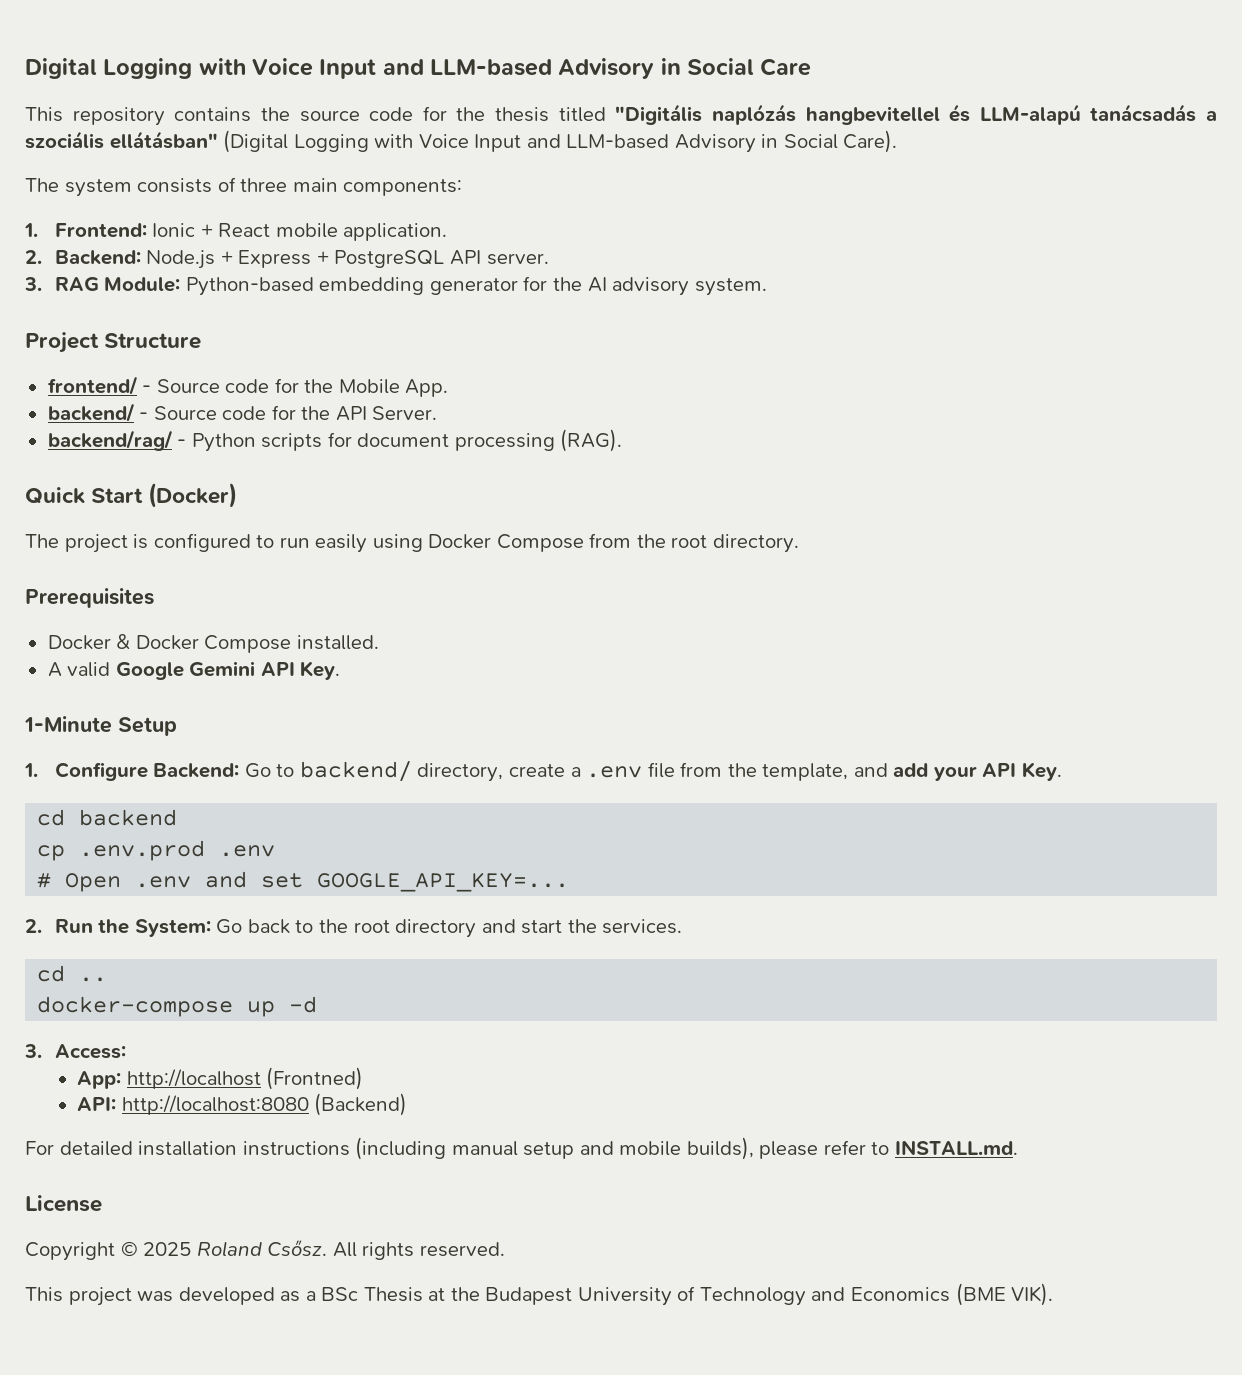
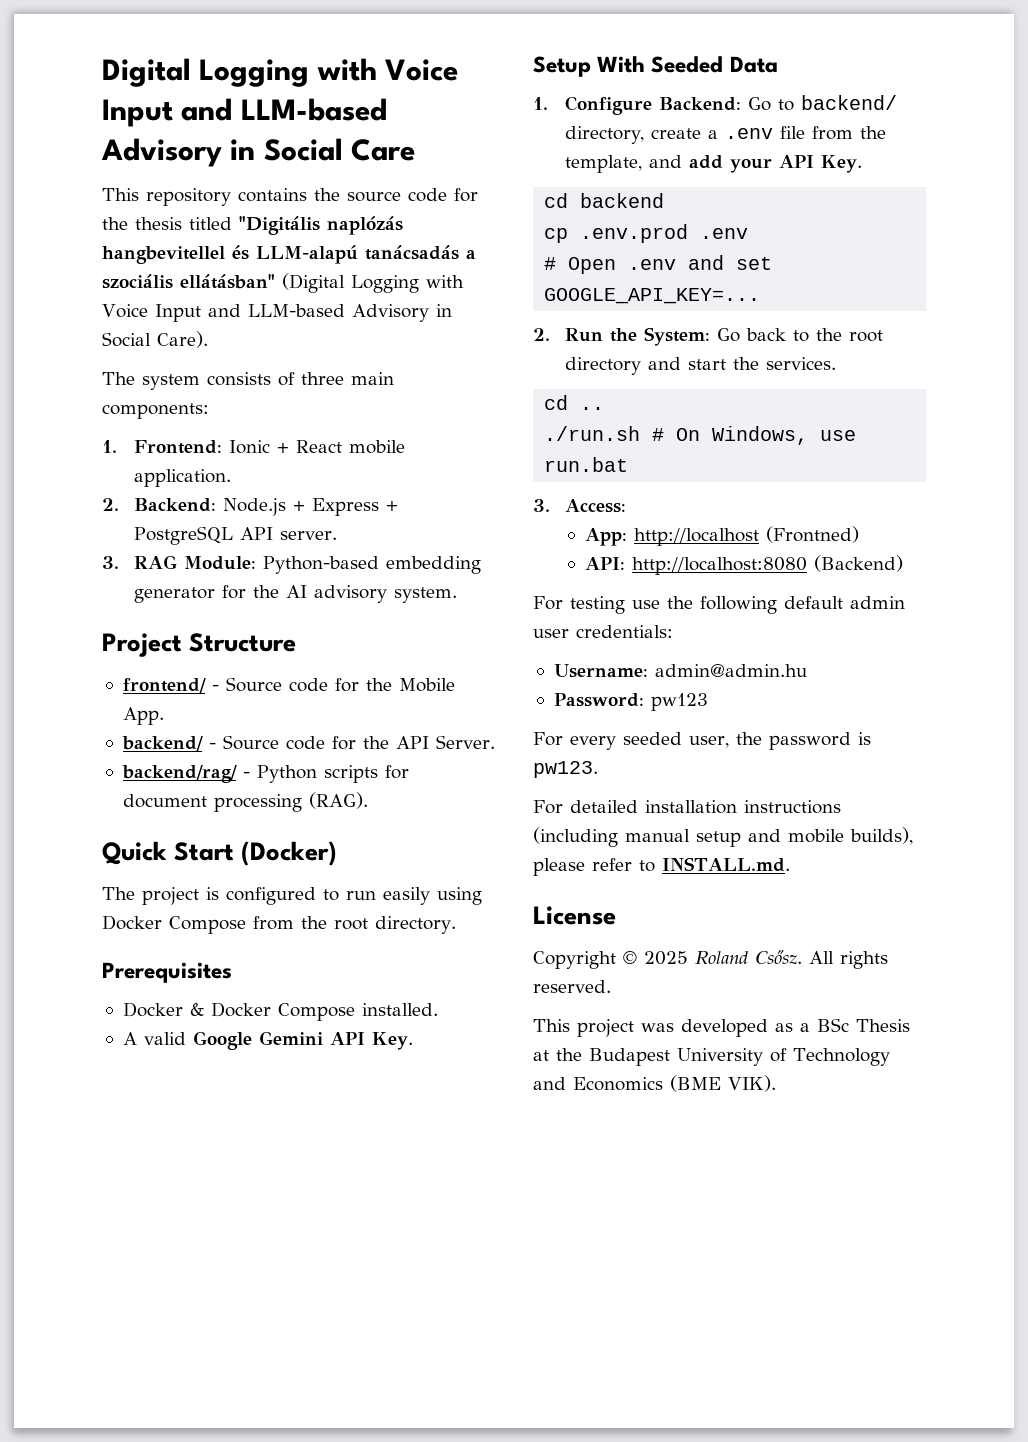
- 1-Minute Setup
+ Setup With Seeded Data
- docker-compose up -d
+ ./run.sh # On Windows, use run.bat
+ For testing use the following default admin user credentials:
+ Username: admin@admin.hu
+ Password: pw123
+ For every seeded user, the password is pw123.

